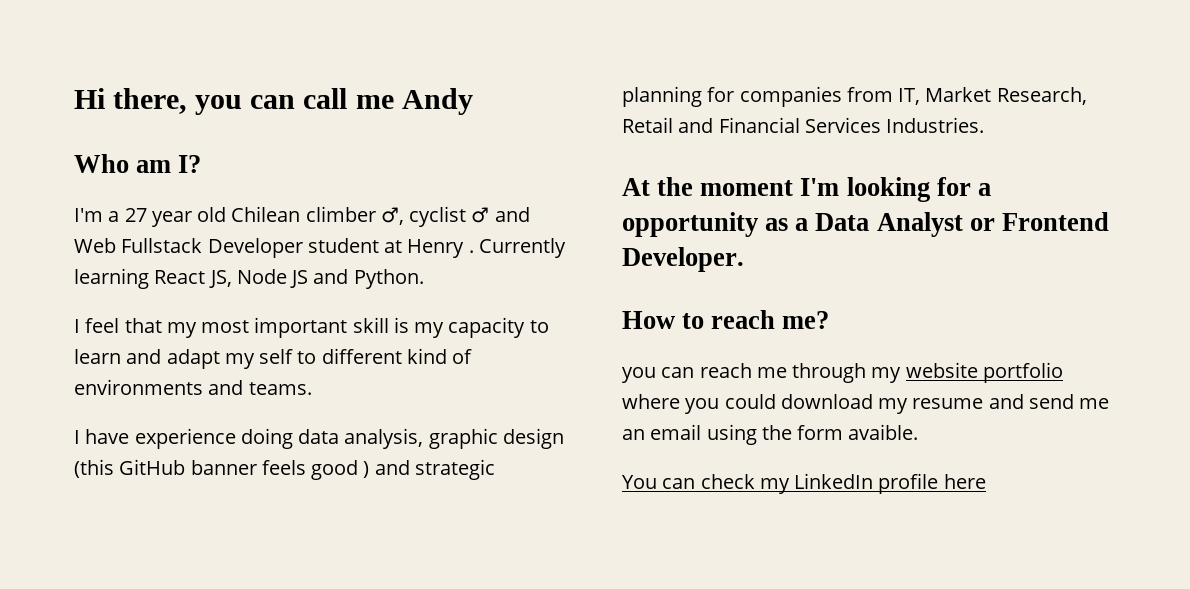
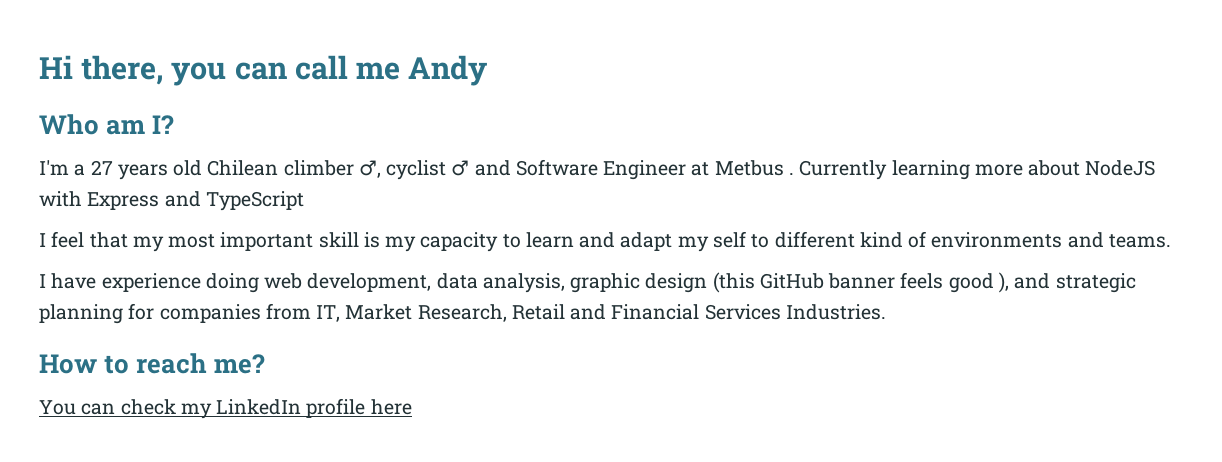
- I'm a 27 year old Chilean climber ♂, cyclist ♂ and Web Fullstack Developer student at Henry . Currently learning React JS, Node JS and Python.
+ I'm a 27 years old Chilean climber ♂, cyclist ♂ and Software Engineer at Metbus . Currently learning more about NodeJS with Express and TypeScript
- I have experience doing data analysis, graphic design (this GitHub banner feels good ) and strategic planning for companies from IT, Market Research, Retail and Financial Services Industries.
+ I have experience doing web development, data analysis, graphic design (this GitHub banner feels good ), and strategic planning for companies from IT, Market Research, Retail and Financial Services Industries.
- At the moment I'm looking for a opportunity as a Data Analyst or Frontend Developer.
  How to reach me?
- you can reach me through my website portfolio where you could download my resume and send me an email using the form avaible.

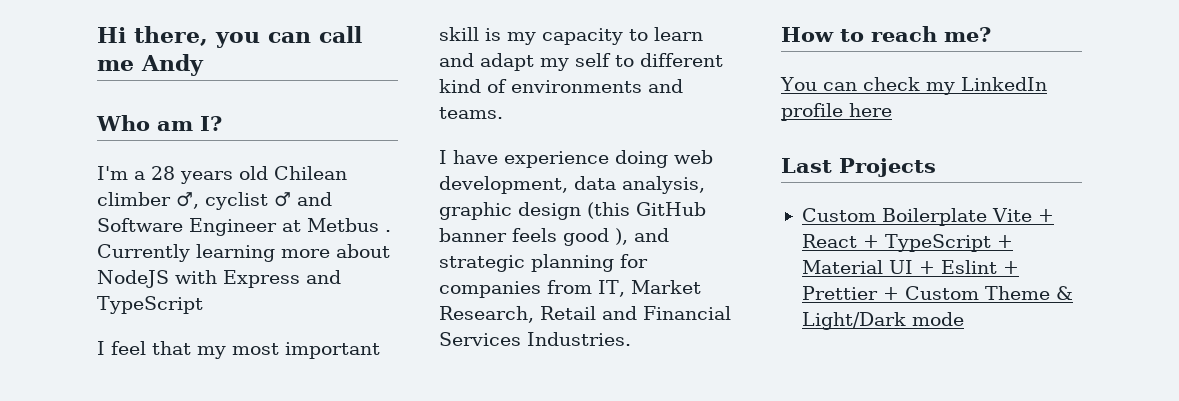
- I'm a 27 years old Chilean climber ♂, cyclist ♂ and Software Engineer at Metbus .
+ I'm a 28 years old Chilean climber ♂, cyclist ♂ and Software Engineer at Metbus .
+ Last Projects
+ Custom Boilerplate Vite + React + TypeScript + Material UI + Eslint + Prettier + Custom Theme & Light/Dark mode

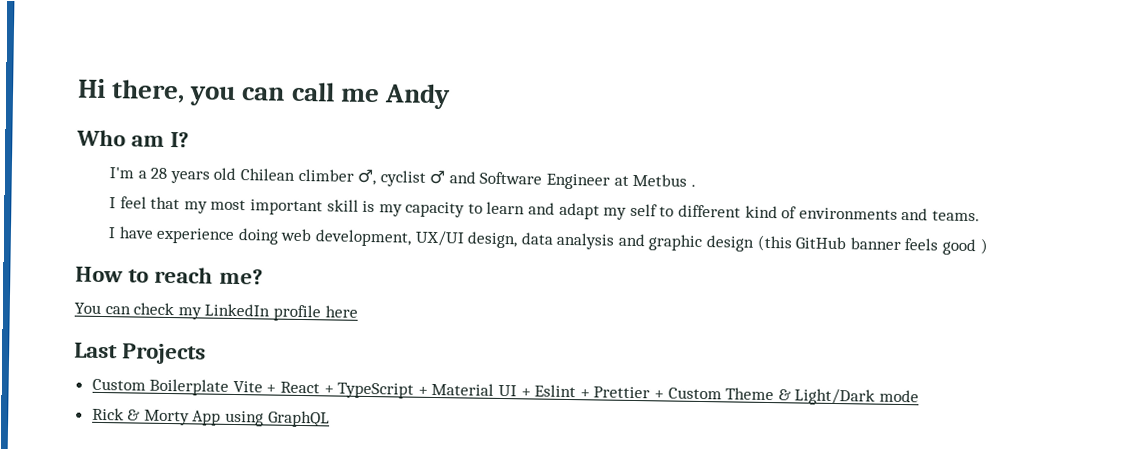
- Currently learning more about NodeJS with Express and TypeScript
- I have experience doing web development, data analysis, graphic design (this GitHub banner feels good ), and strategic planning for companies from IT, Market Research, Retail and Financial Services Industries.
+ I have experience doing web development, UX/UI design, data analysis and graphic design (this GitHub banner feels good )
+ Rick & Morty App using GraphQL

